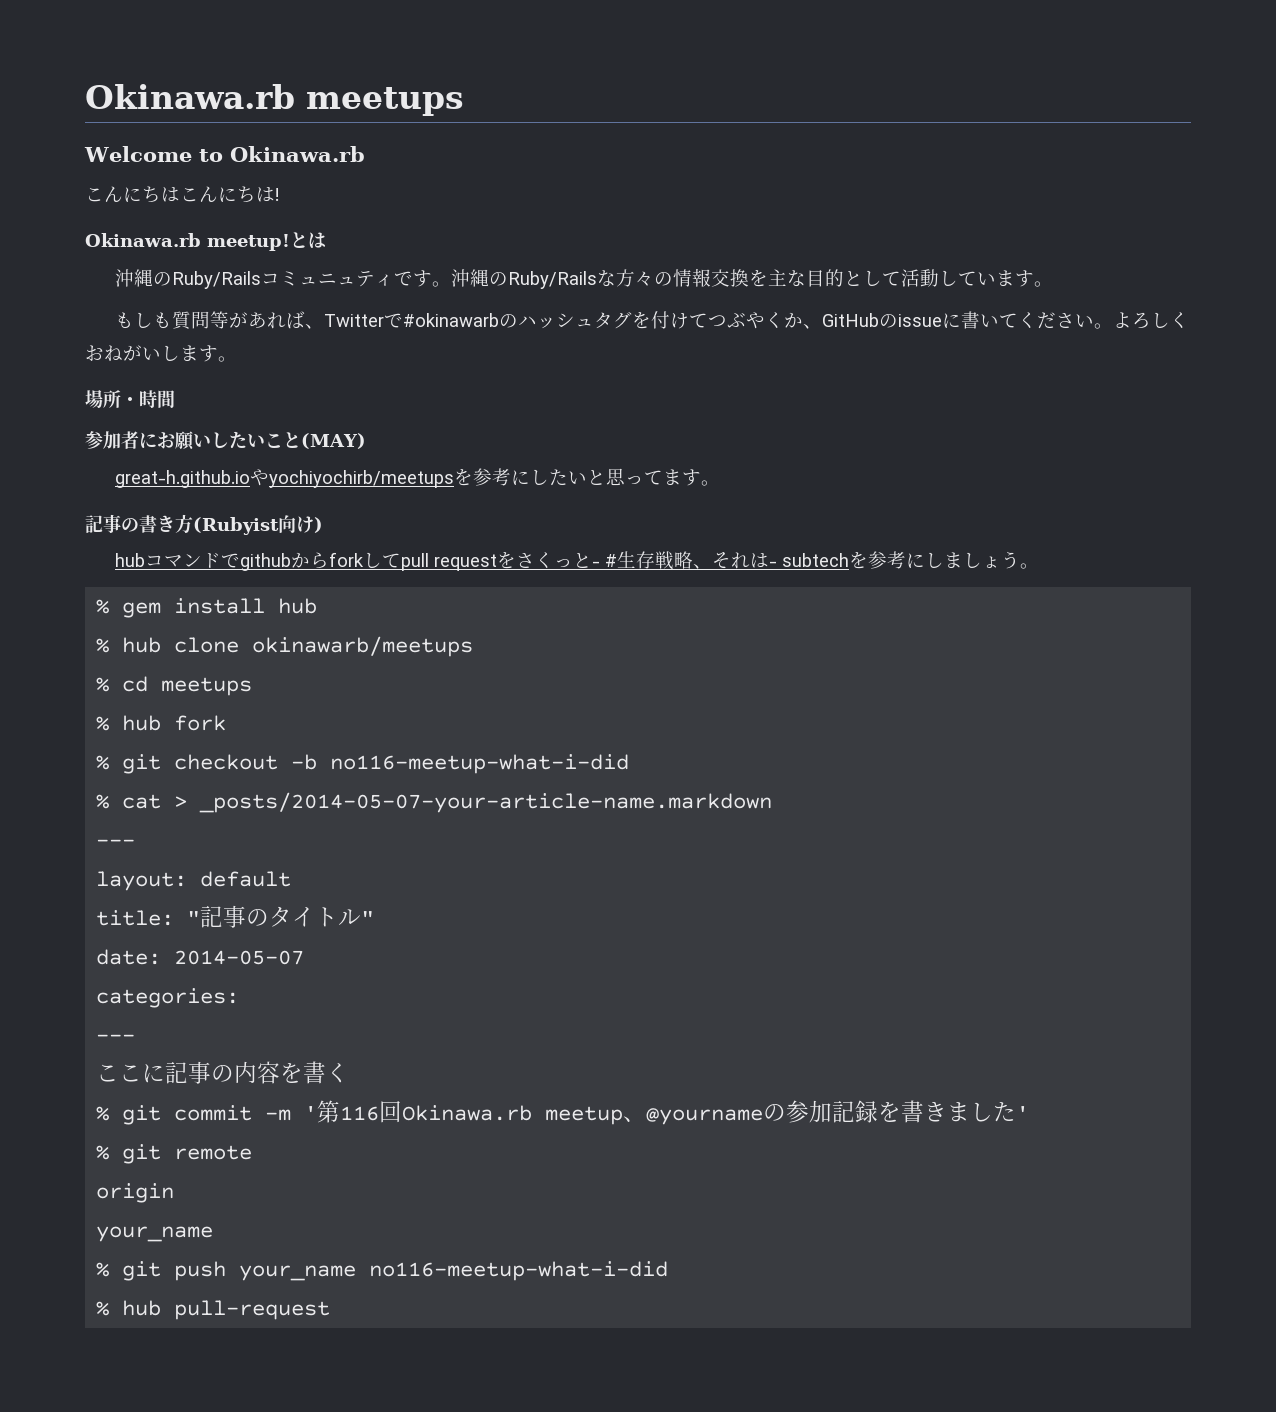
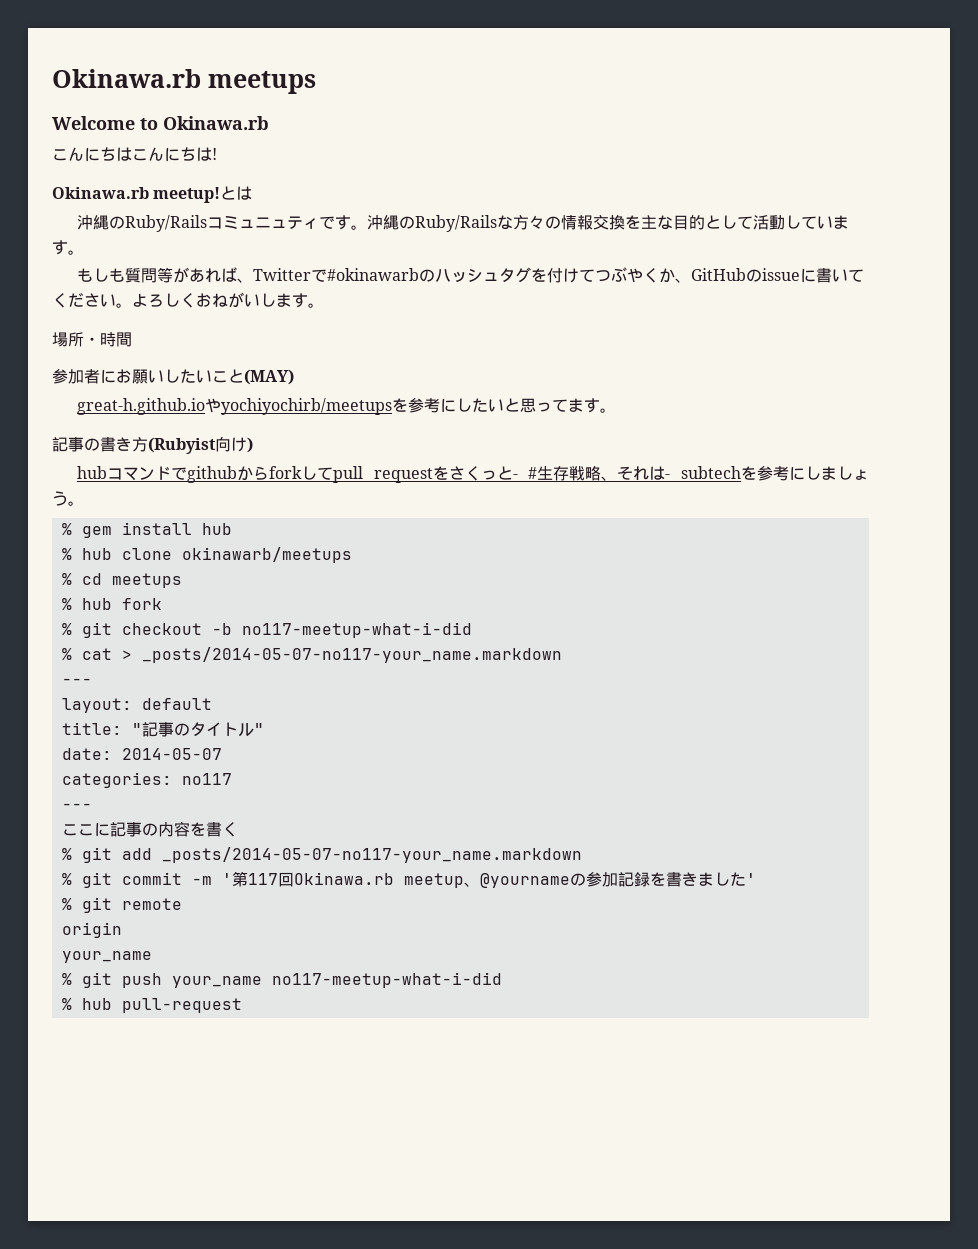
- % git checkout -b no116-meetup-what-i-did
+ % git checkout -b no117-meetup-what-i-did
- % cat > _posts/2014-05-07-your-article-name.markdown
+ % cat > _posts/2014-05-07-no117-your_name.markdown
- categories:
+ categories: no117
+ % git add _posts/2014-05-07-no117-your_name.markdown
- % git commit -m '第116回Okinawa.rb meetup、@yournameの参加記録を書きました'
+ % git commit -m '第117回Okinawa.rb meetup、@yournameの参加記録を書きました'
- % git push your_name no116-meetup-what-i-did
+ % git push your_name no117-meetup-what-i-did

